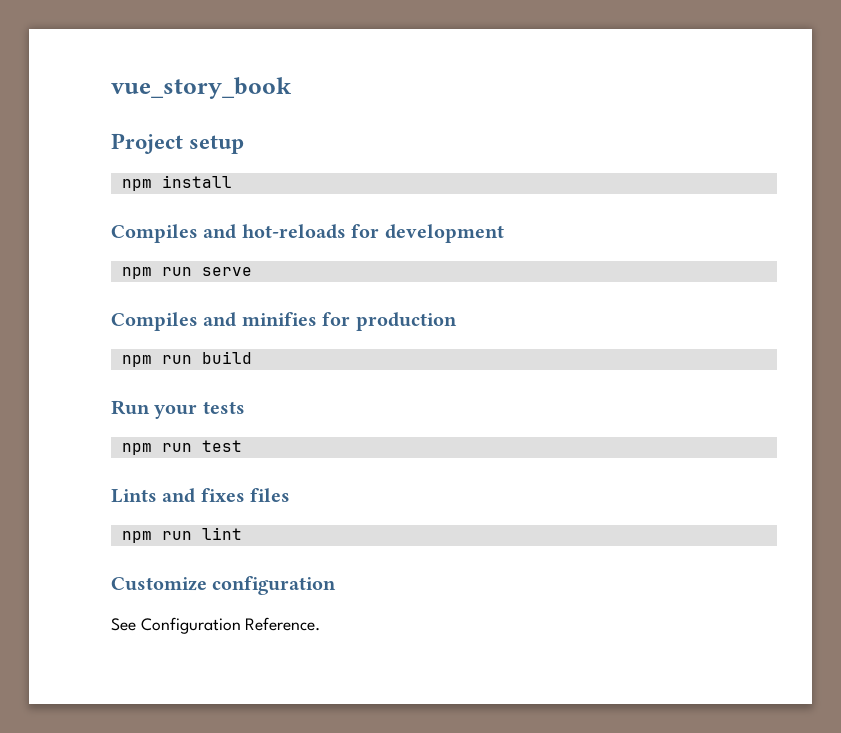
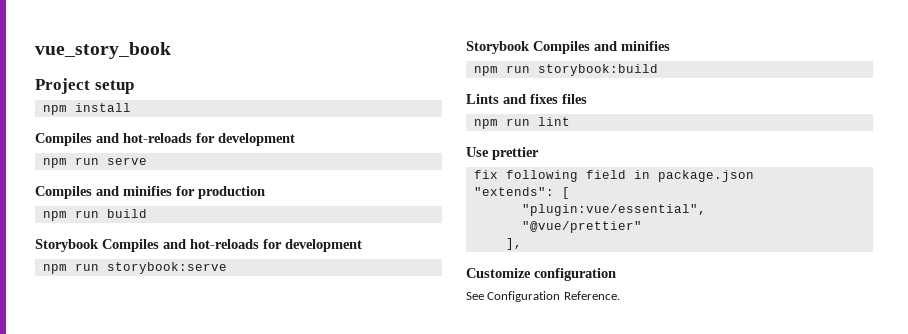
- Run your tests
- npm run test
+ Storybook Compiles and hot-reloads for development
+ npm run storybook:serve
+ Storybook Compiles and minifies
+ npm run storybook:build
+ Use prettier
+ fix following field in package.json
+ "extends": [
+ "plugin:vue/essential",
+ "@vue/prettier"
+ ],

